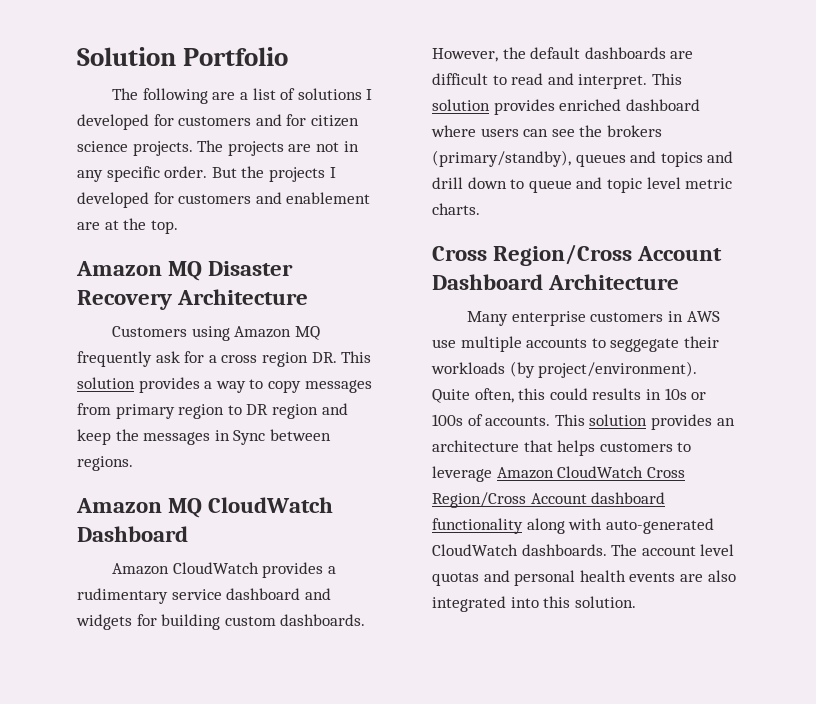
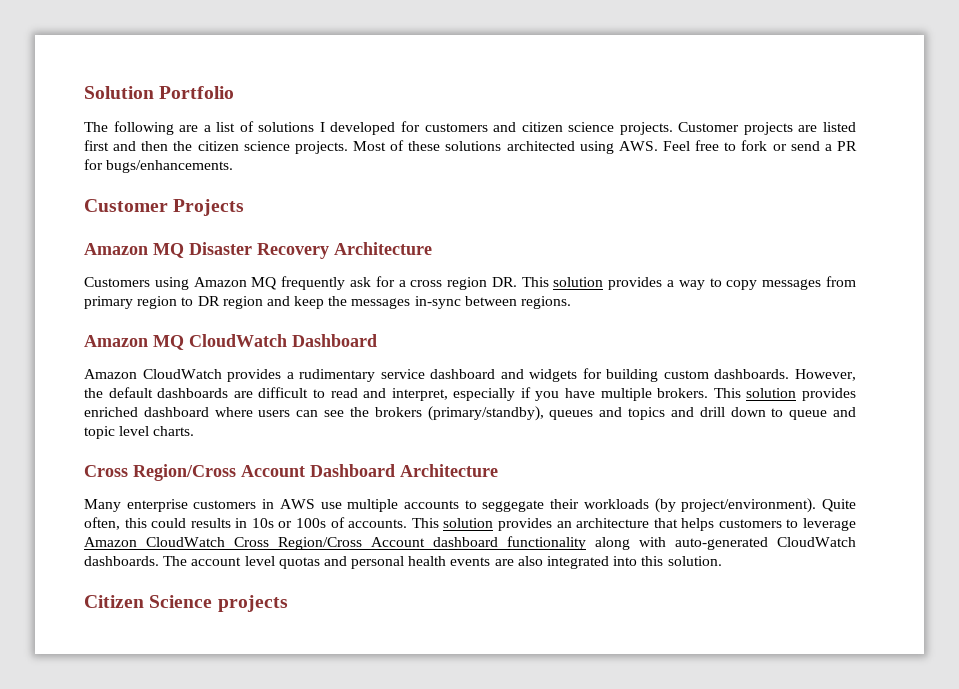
- The following are a list of solutions I developed for customers and for citizen science projects. The projects are not in any specific order. But the projects I developed for customers and enablement are at the top.
+ The following are a list of solutions I developed for customers and citizen science projects. Customer projects are listed first and then the citizen science projects. Most of these solutions architected using AWS. Feel free to fork or send a PR for bugs/enhancements.
+ Customer Projects
- Customers using Amazon MQ frequently ask for a cross region DR. This solution provides a way to copy messages from primary region to DR region and keep the messages in Sync between regions.
+ Customers using Amazon MQ frequently ask for a cross region DR. This solution provides a way to copy messages from primary region to DR region and keep the messages in-sync between regions.
- However, the default dashboards are difficult to read and interpret.
+ However, the default dashboards are difficult to read and interpret, especially if you have multiple brokers.
- This solution provides enriched dashboard where users can see the brokers (primary/standby), queues and topics and drill down to queue and topic level metric charts.
+ This solution provides enriched dashboard where users can see the brokers (primary/standby), queues and topics and drill down to queue and topic level charts.
+ Citizen Science projects

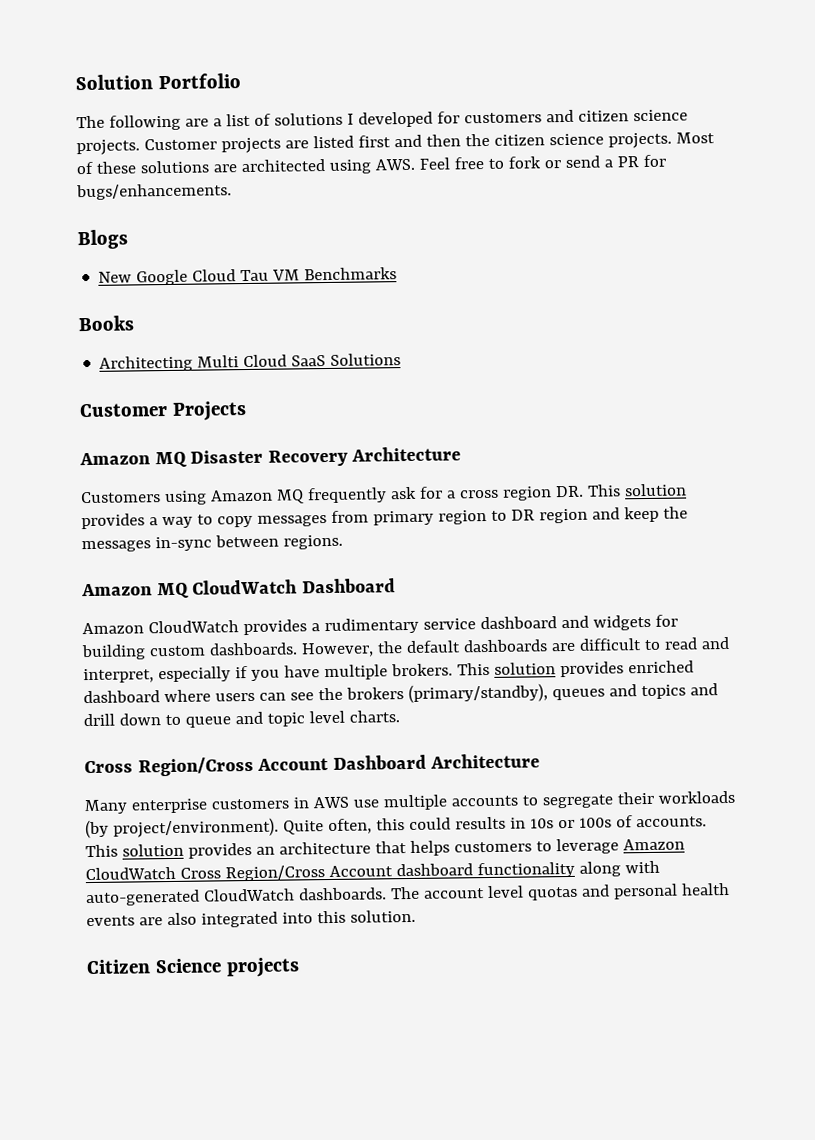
- Most of these solutions architected using AWS. Feel free to fork or send a PR for bugs/enhancements.
+ Most of these solutions are architected using AWS. Feel free to fork or send a PR for bugs/enhancements.
+ Blogs
+ New Google Cloud Tau VM Benchmarks
+ Books
+ Architecting Multi Cloud SaaS Solutions
- Many enterprise customers in AWS use multiple accounts to seggegate their workloads (by project/environment).
+ Many enterprise customers in AWS use multiple accounts to segregate their workloads (by project/environment).

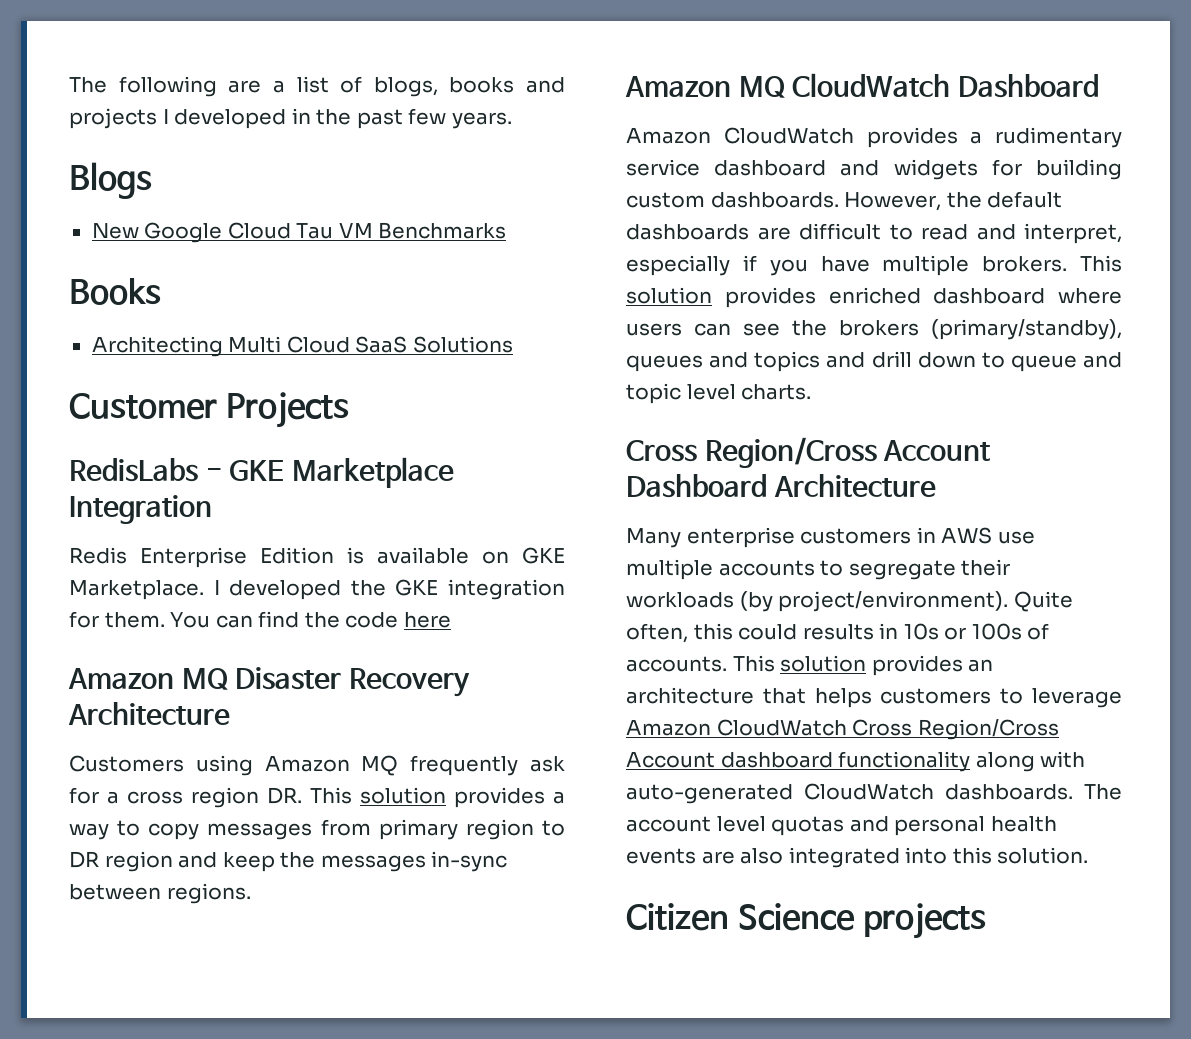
- Solution Portfolio
- The following are a list of solutions I developed for customers and citizen science projects. Customer projects are listed first and then the citizen science projects. Most of these solutions are architected using AWS. Feel free to fork or send a PR for bugs/enhancements.
+ The following are a list of blogs, books and projects I developed in the past few years.
+ RedisLabs - GKE Marketplace Integration
+ Redis Enterprise Edition is available on GKE Marketplace. I developed the GKE integration for them. You can find the code here

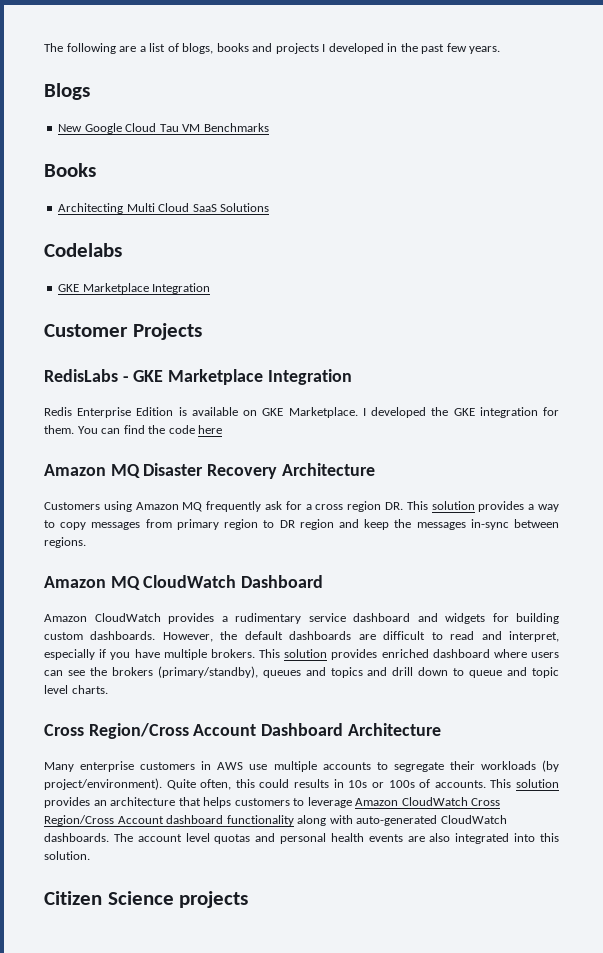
+ Codelabs
+ GKE Marketplace Integration

